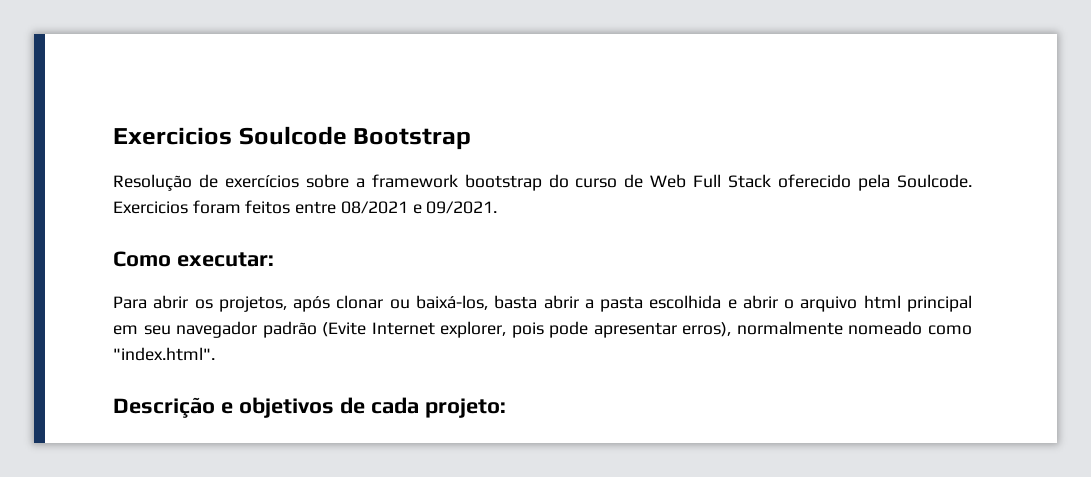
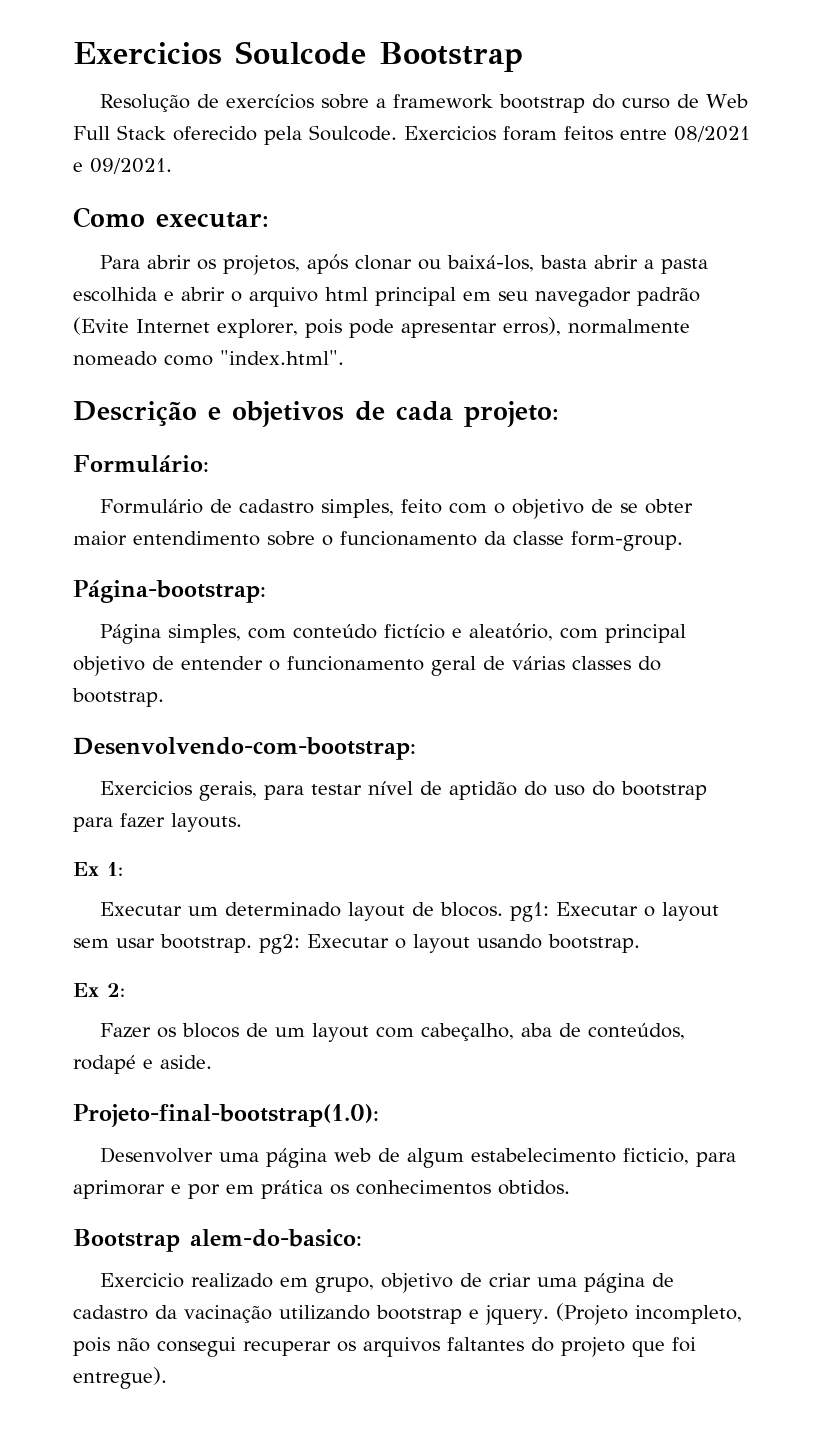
+ Formulário:
+ Formulário de cadastro simples, feito com o objetivo de se obter maior entendimento sobre o funcionamento da classe form-group.
+ Página-bootstrap:
+ Página simples, com conteúdo fictício e aleatório, com principal objetivo de entender o funcionamento geral de várias classes do bootstrap.
+ Desenvolvendo-com-bootstrap:
+ Exercicios gerais, para testar nível de aptidão do uso do bootstrap para fazer layouts.
+ Ex 1:
+ Executar um determinado layout de blocos. pg1: Executar o layout sem usar bootstrap. pg2: Executar o layout usando bootstrap.
+ Ex 2:
+ Fazer os blocos de um layout com cabeçalho, aba de conteúdos, rodapé e aside.
+ Projeto-final-bootstrap(1.0):
+ Desenvolver uma página web de algum estabelecimento ficticio, para aprimorar e por em prática os conhecimentos obtidos.
+ Bootstrap alem-do-basico:
+ Exercicio realizado em grupo, objetivo de criar uma página de cadastro da vacinação utilizando bootstrap e jquery. (Projeto incompleto, pois não consegui recuperar os arquivos faltantes do projeto que foi entregue).

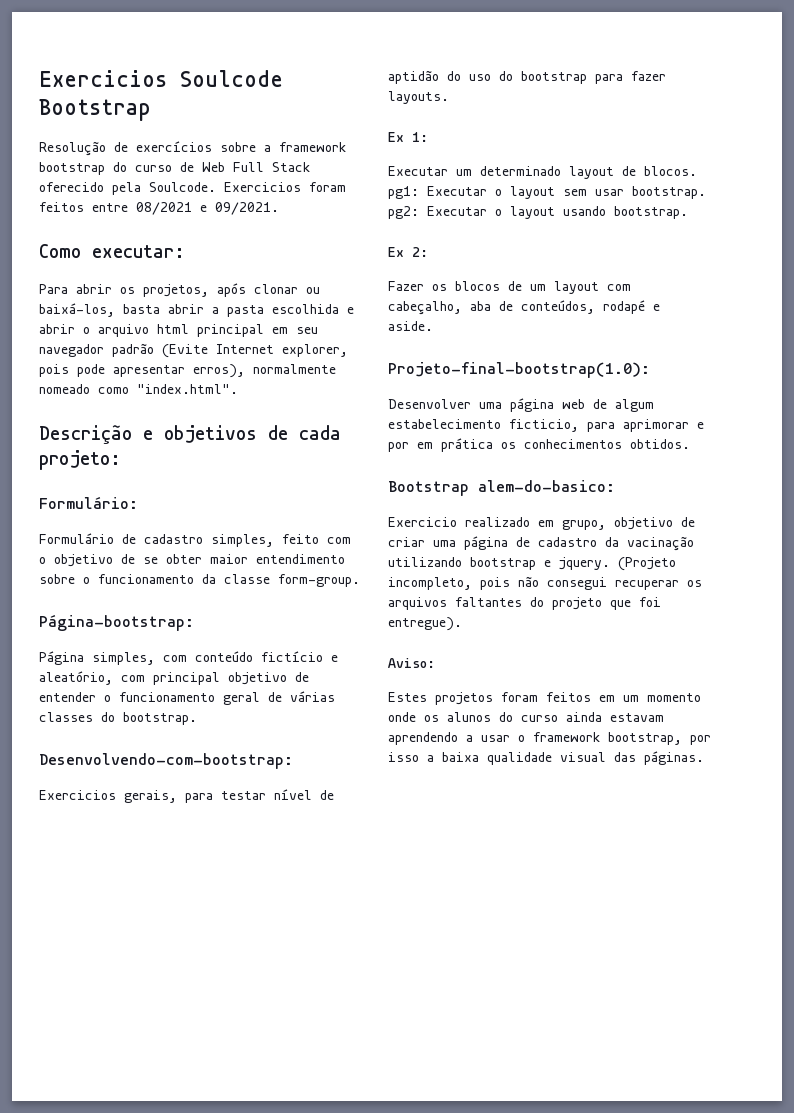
+ Aviso:
+ Estes projetos foram feitos em um momento onde os alunos do curso ainda estavam aprendendo a usar o framework bootstrap, por isso a baixa qualidade visual das páginas.

